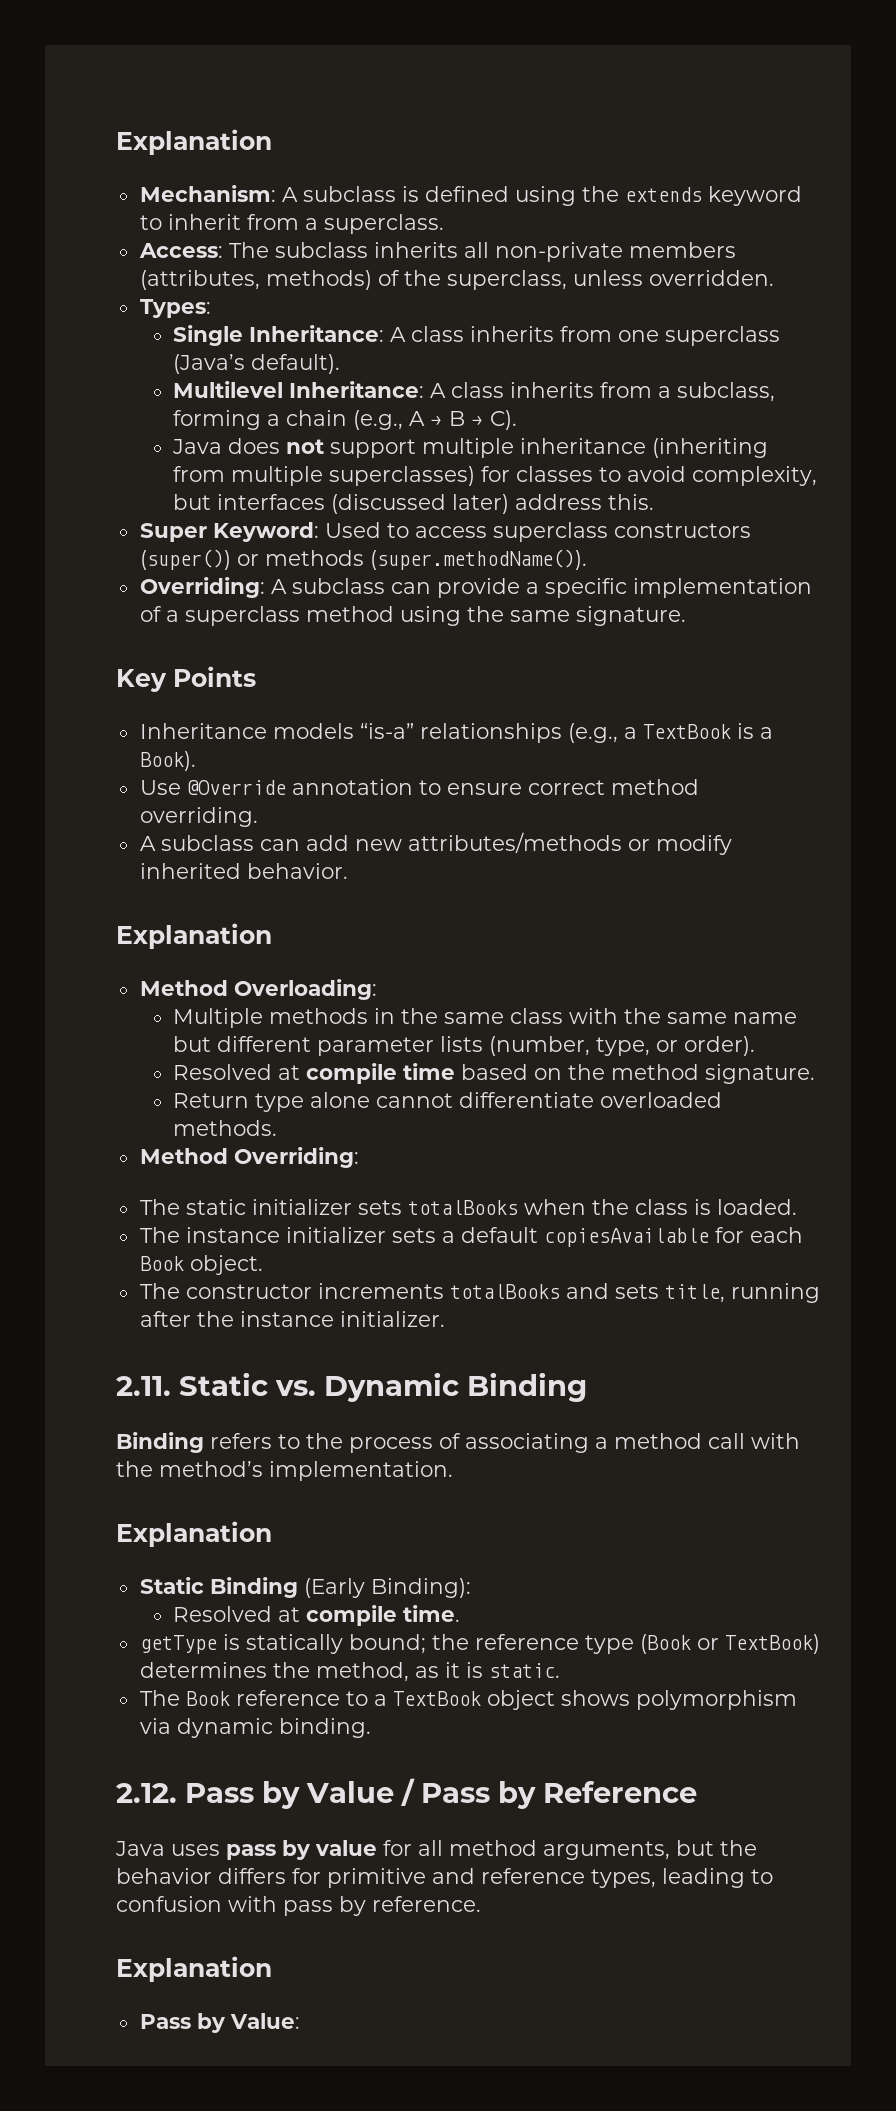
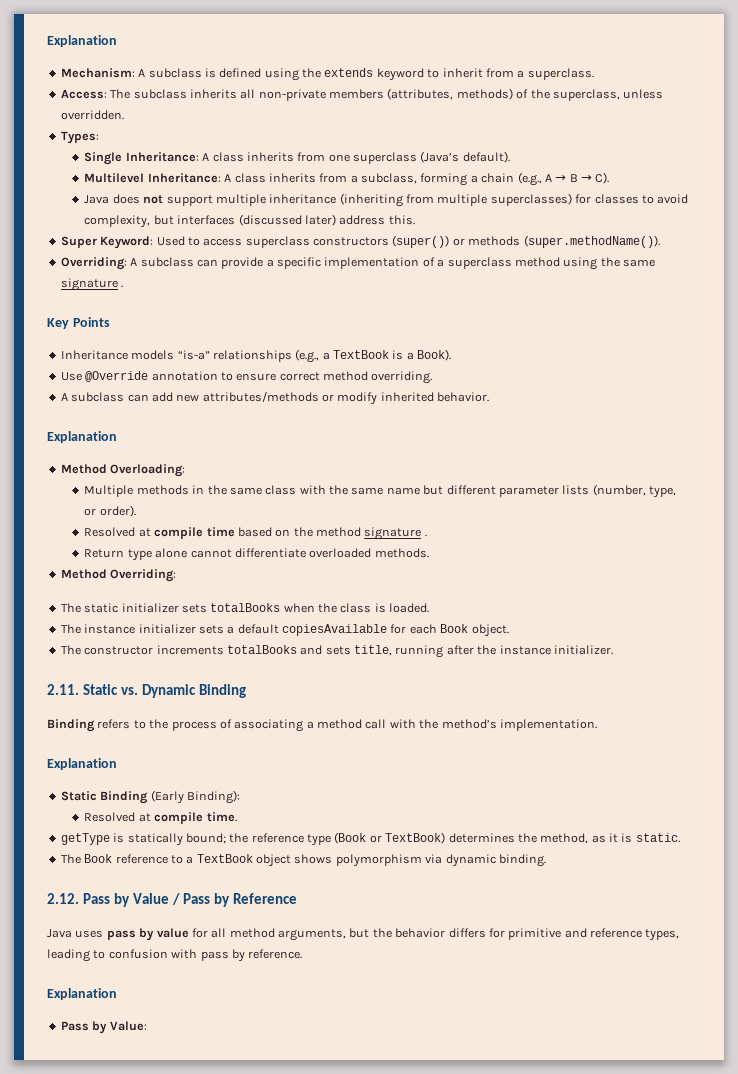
- Overriding: A subclass can provide a specific implementation of a superclass method using the same signature.
+ Overriding: A subclass can provide a specific implementation of a superclass method using the same signature .
- Resolved at compile time based on the method signature.
+ Resolved at compile time based on the method signature .

